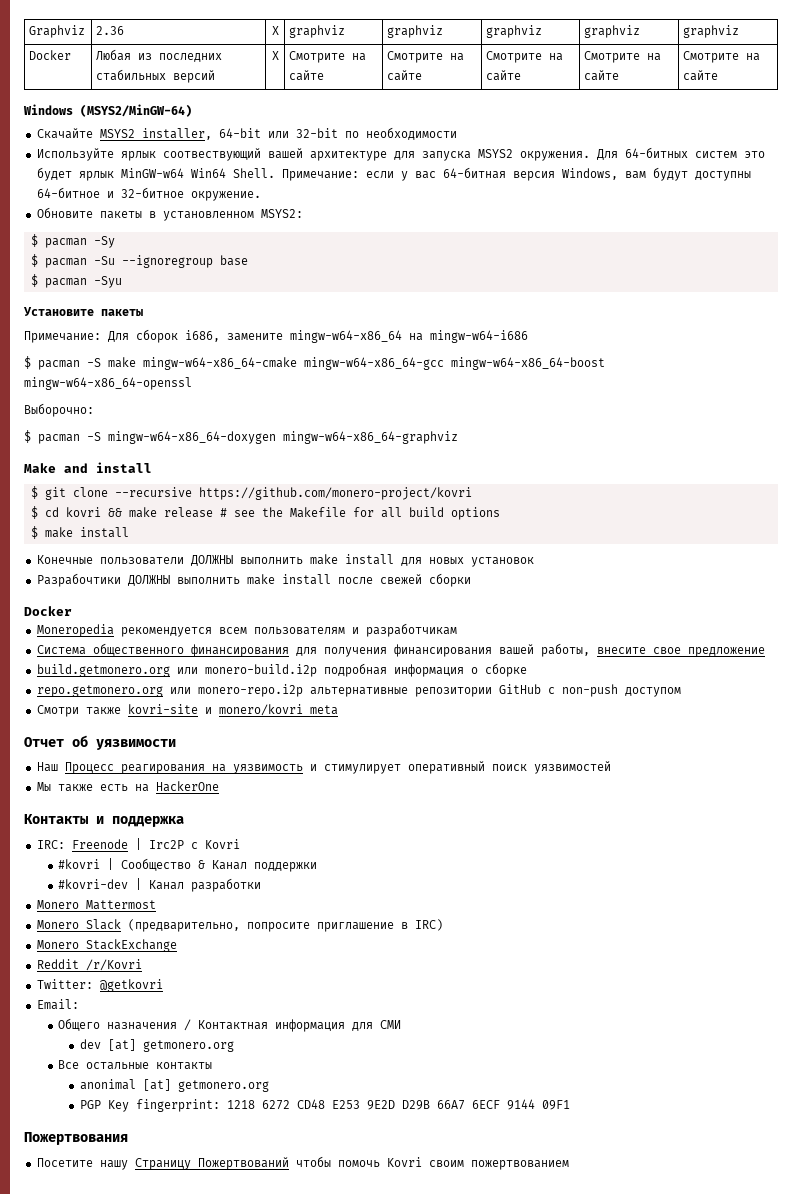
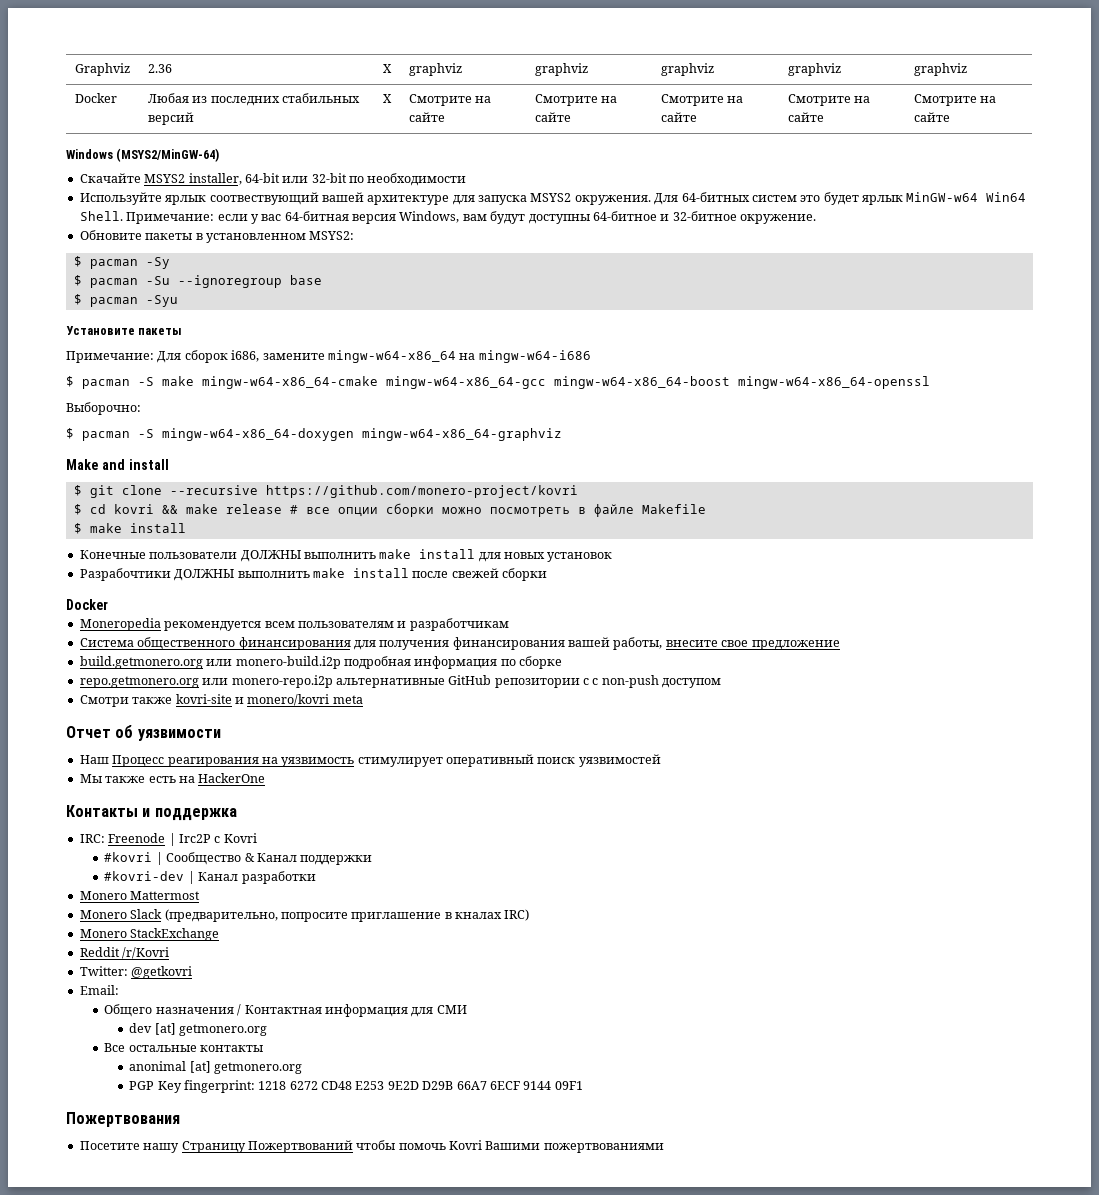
- $ cd kovri && make release # see the Makefile for all build options
+ $ cd kovri && make release # все опции сборки можно посмотреть в файле Makefile
- build.getmonero.org или monero-build.i2p подробная информация о сборке
+ build.getmonero.org или monero-build.i2p подробная информация по сборке
- repo.getmonero.org или monero-repo.i2p альтернативные репозитории GitHub с non-push доступом
+ repo.getmonero.org или monero-repo.i2p альтернативные GitHub репозитории с с non-push доступом
- Наш Процесс реагирования на уязвимость и стимулирует оперативный поиск уязвимостей
+ Наш Процесс реагирования на уязвимость стимулирует оперативный поиск уязвимостей
- Monero Slack (предварительно, попросите приглашение в IRC)
+ Monero Slack (предварительно, попросите приглашение в кналах IRC)
- Посетите нашу Страницу Пожертвований чтобы помочь Kovri своим пожертвованием
+ Посетите нашу Страницу Пожертвований чтобы помочь Kovri Вашими пожертвованиями

